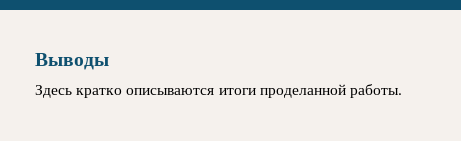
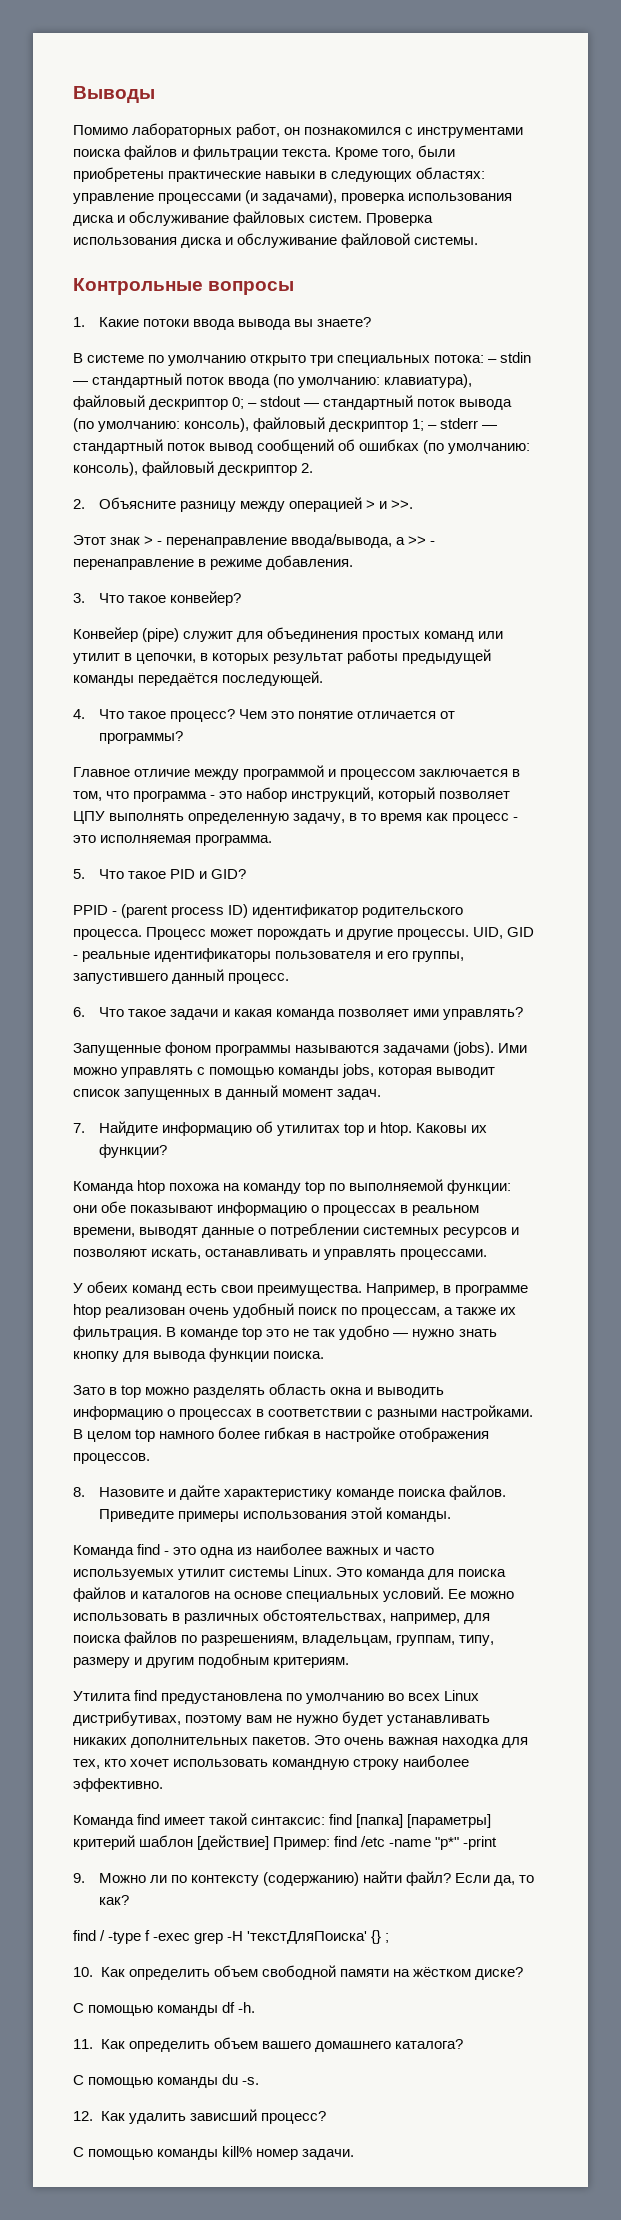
- Здесь кратко описываются итоги проделанной работы.
+ Помимо лабораторных работ, он познакомился с инструментами поиска файлов и фильтрации текста. Кроме того, были приобретены практические навыки в следующих областях: управление процессами (и задачами), проверка использования диска и обслуживание файловых систем. Проверка использования диска и обслуживание файловой системы.
+ Контрольные вопросы
+ 1. Какие потоки ввода вывода вы знаете?
+ В системе по умолчанию открыто три специальных потока: – stdin — стандартный поток ввода (по умолчанию: клавиатура), файловый дескриптор 0; – stdout — стандартный поток вывода (по умолчанию: консоль), файловый дескриптор 1; – stderr — стандартный поток вывод сообщений об ошибках (по умолчанию: консоль), файловый дескриптор 2.
+ 2. Объясните разницу между операцией > и >>.
+ Этот знак > - перенаправление ввода/вывода, а >> - перенаправление в режиме добавления.
+ 3. Что такое конвейер?
+ Конвейер (pipe) служит для объединения простых команд или утилит в цепочки, в которых результат работы предыдущей команды передаётся последующей.
+ 4. Что такое процесс? Чем это понятие отличается от программы?
+ Главное отличие между программой и процессом заключается в том, что программа - это набор инструкций, который позволяет ЦПУ выполнять определенную задачу, в то время как процесс - это исполняемая программа.
+ 5. Что такое PID и GID?
+ PPID - (parent process ID) идентификатор родительского процесса. Процесс может порождать и другие процессы. UID, GID - реальные идентификаторы пользователя и его группы, запустившего данный процесс.
+ 6. Что такое задачи и какая команда позволяет ими управлять?
+ Запущенные фоном программы называются задачами (jobs). Ими можно управлять с помощью команды jobs, которая выводит список запущенных в данный момент задач.
+ 7. Найдите информацию об утилитах top и htop. Каковы их функции?
+ Команда htop похожа на команду top по выполняемой функции: они обе показывают информацию о процессах в реальном времени, выводят данные о потреблении системных ресурсов и позволяют искать, останавливать и управлять процессами.
+ У обеих команд есть свои преимущества. Например, в программе htop реализован очень удобный поиск по процессам, а также их фильтрация. В команде top это не так удобно — нужно знать кнопку для вывода функции поиска.
+ Зато в top можно разделять область окна и выводить информацию о процессах в соответствии с разными настройками. В целом top намного более гибкая в настройке отображения процессов.
+ 8. Назовите и дайте характеристику команде поиска файлов. Приведите примеры использования этой команды.
+ Команда find - это одна из наиболее важных и часто используемых утилит системы Linux. Это команда для поиска файлов и каталогов на основе специальных условий. Ее можно использовать в различных обстоятельствах, например, для поиска файлов по разрешениям, владельцам, группам, типу, размеру и другим подобным критериям.
+ Утилита find предустановлена по умолчанию во всех Linux дистрибутивах, поэтому вам не нужно будет устанавливать никаких дополнительных пакетов. Это очень важная находка для тех, кто хочет использовать командную строку наиболее эффективно.
+ Команда find имеет такой синтаксис: find [папка] [параметры] критерий шаблон [действие] Пример: find /etc -name "p*" -print
+ 9. Можно ли по контексту (содержанию) найти файл? Если да, то как?
+ find / -type f -exec grep -H 'текстДляПоиска' {} ;
+ 10. Как определить объем свободной памяти на жёстком диске?
+ С помощью команды df -h.
+ 11. Как определить объем вашего домашнего каталога?
+ С помощью команды du -s.
+ 12. Как удалить зависший процесс?
+ С помощью команды kill% номер задачи.

